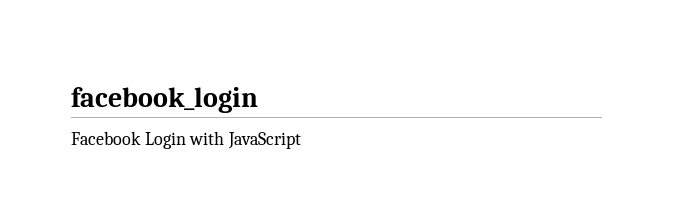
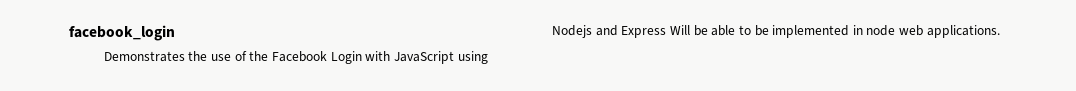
- Facebook Login with JavaScript
+ Demonstrates the use of the Facebook Login with JavaScript using Nodejs and Express Will be able to be implemented in node web applications.

